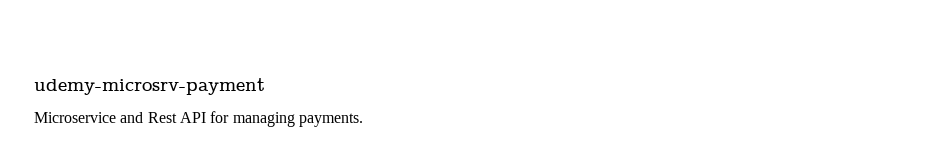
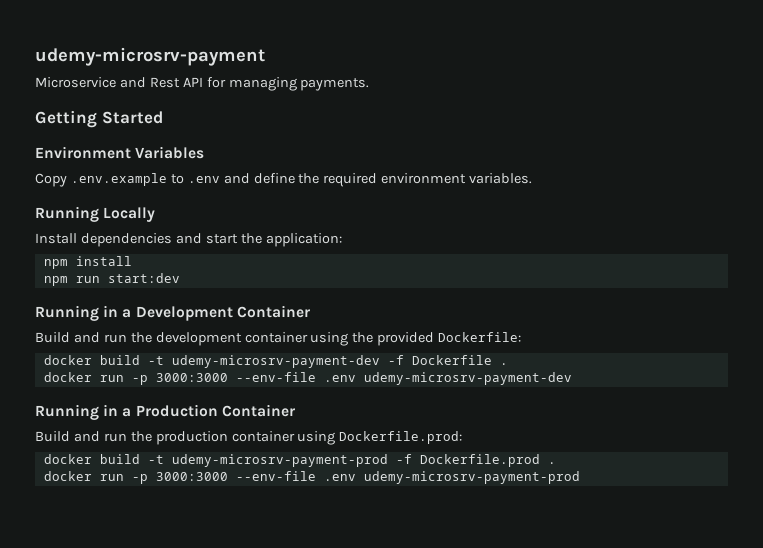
+ Getting Started
+ Environment Variables
+ Copy .env.example to .env and define the required environment variables.
+ Running Locally
+ Install dependencies and start the application:
+ npm install
+ npm run start:dev
+ Running in a Development Container
+ Build and run the development container using the provided Dockerfile:
+ docker build -t udemy-microsrv-payment-dev -f Dockerfile .
+ docker run -p 3000:3000 --env-file .env udemy-microsrv-payment-dev
+ Running in a Production Container
+ Build and run the production container using Dockerfile.prod:
+ docker build -t udemy-microsrv-payment-prod -f Dockerfile.prod .
+ docker run -p 3000:3000 --env-file .env udemy-microsrv-payment-prod

